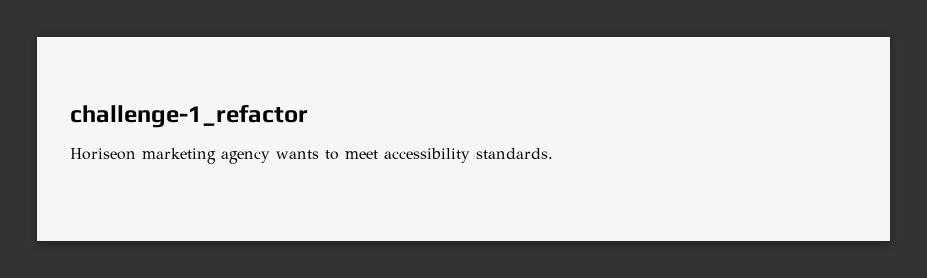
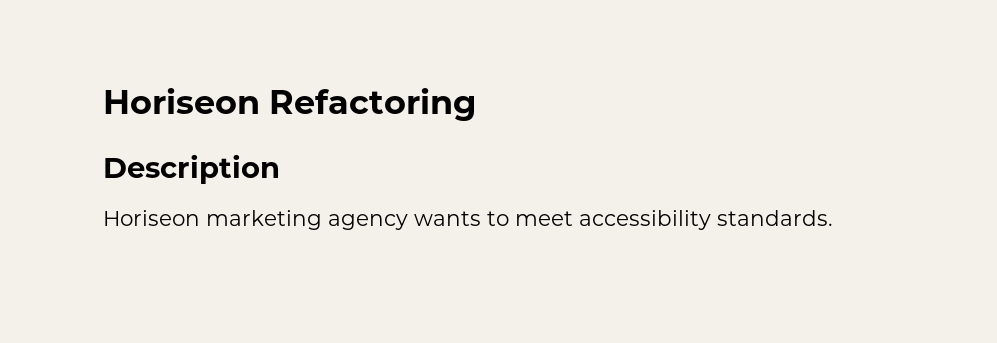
- challenge-1_refactor
+ Horiseon Refactoring
+ Description

